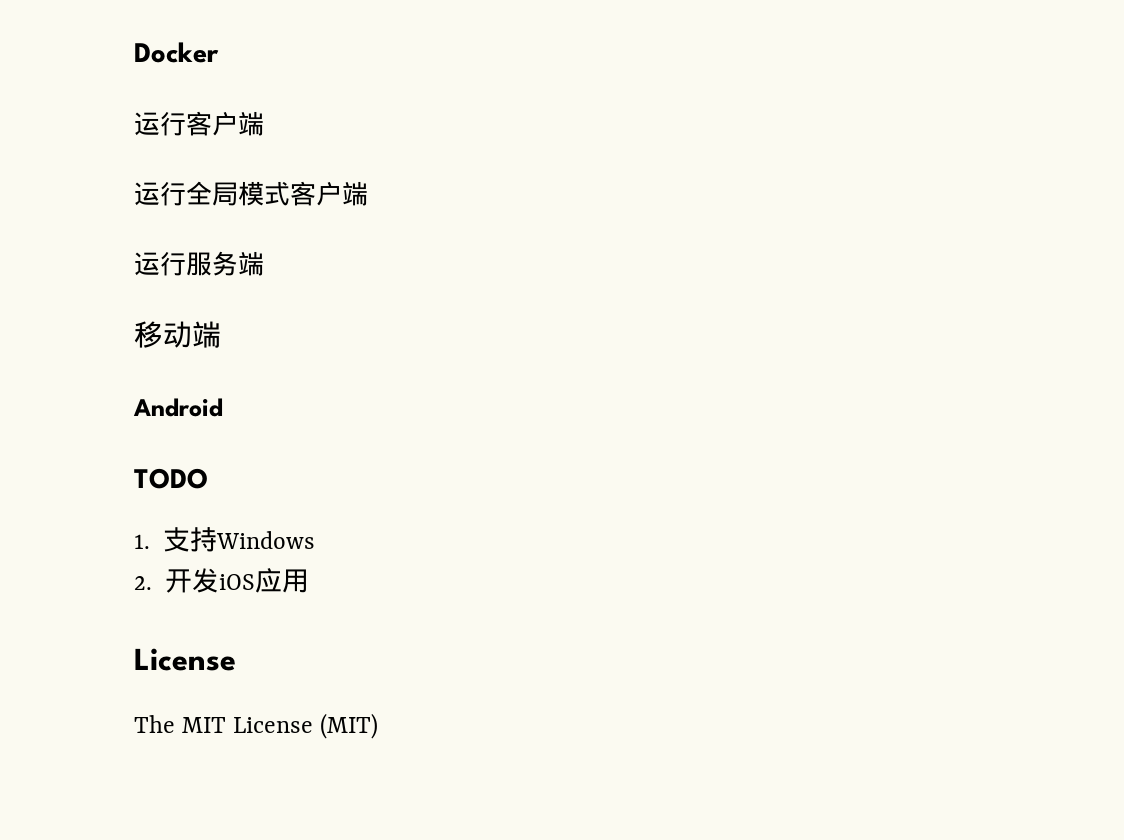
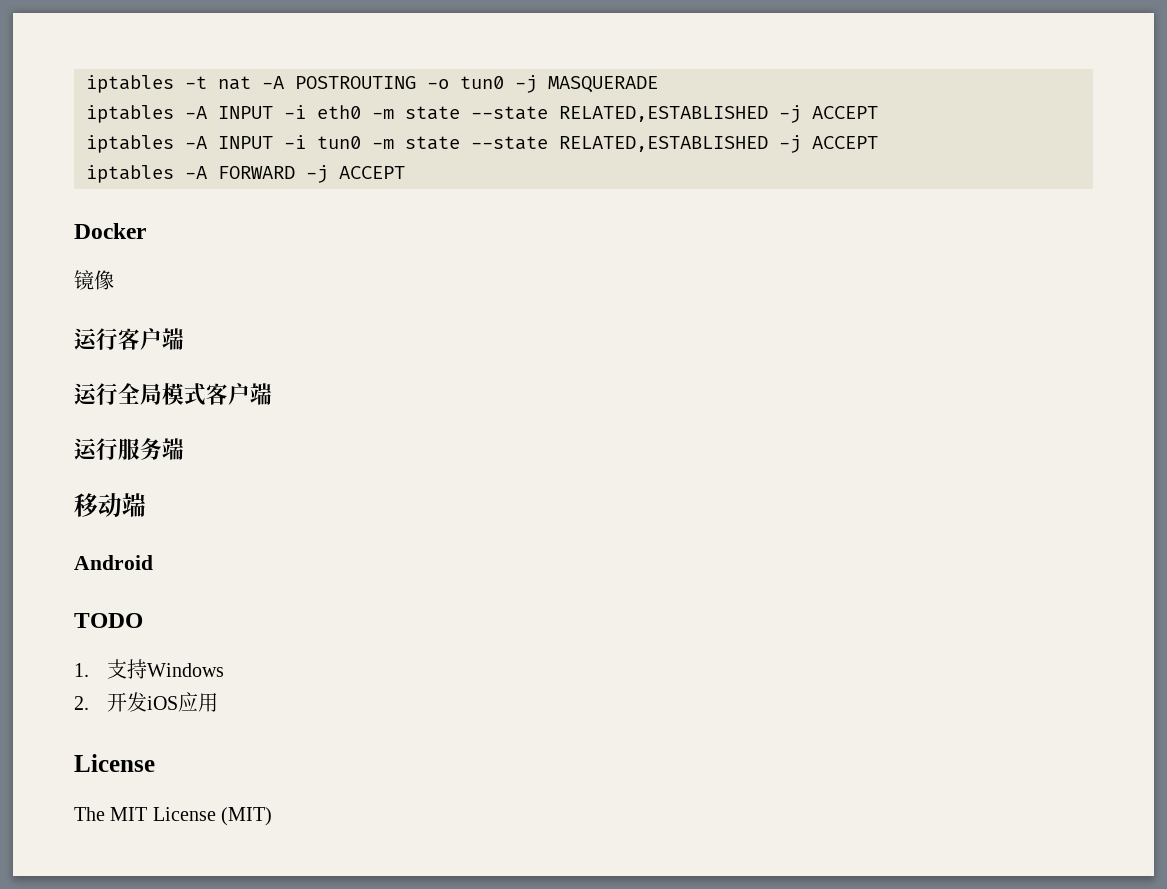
+ iptables -t nat -A POSTROUTING -o tun0 -j MASQUERADE
+ iptables -A INPUT -i eth0 -m state --state RELATED,ESTABLISHED -j ACCEPT
+ iptables -A INPUT -i tun0 -m state --state RELATED,ESTABLISHED -j ACCEPT
+ iptables -A FORWARD -j ACCEPT
+ 镜像

